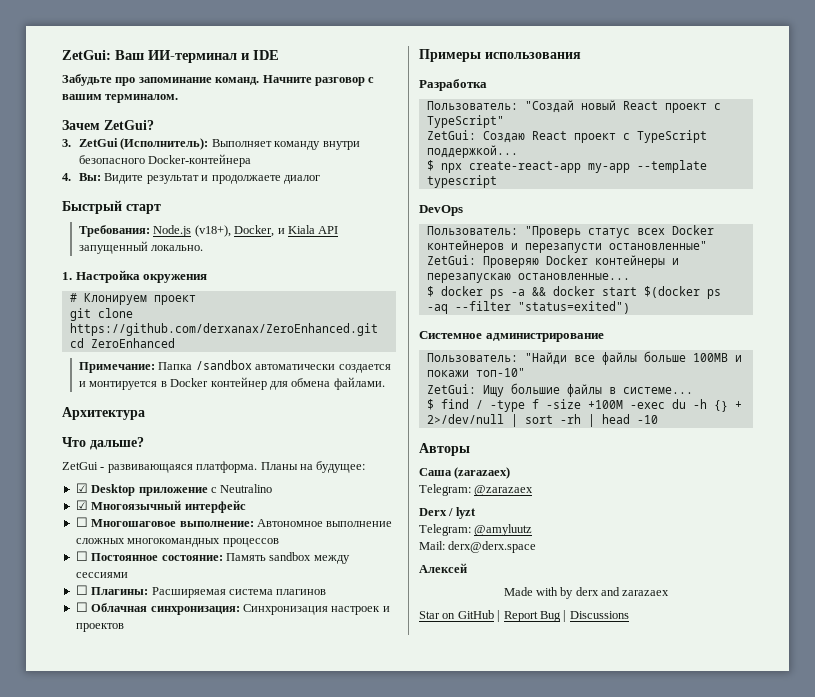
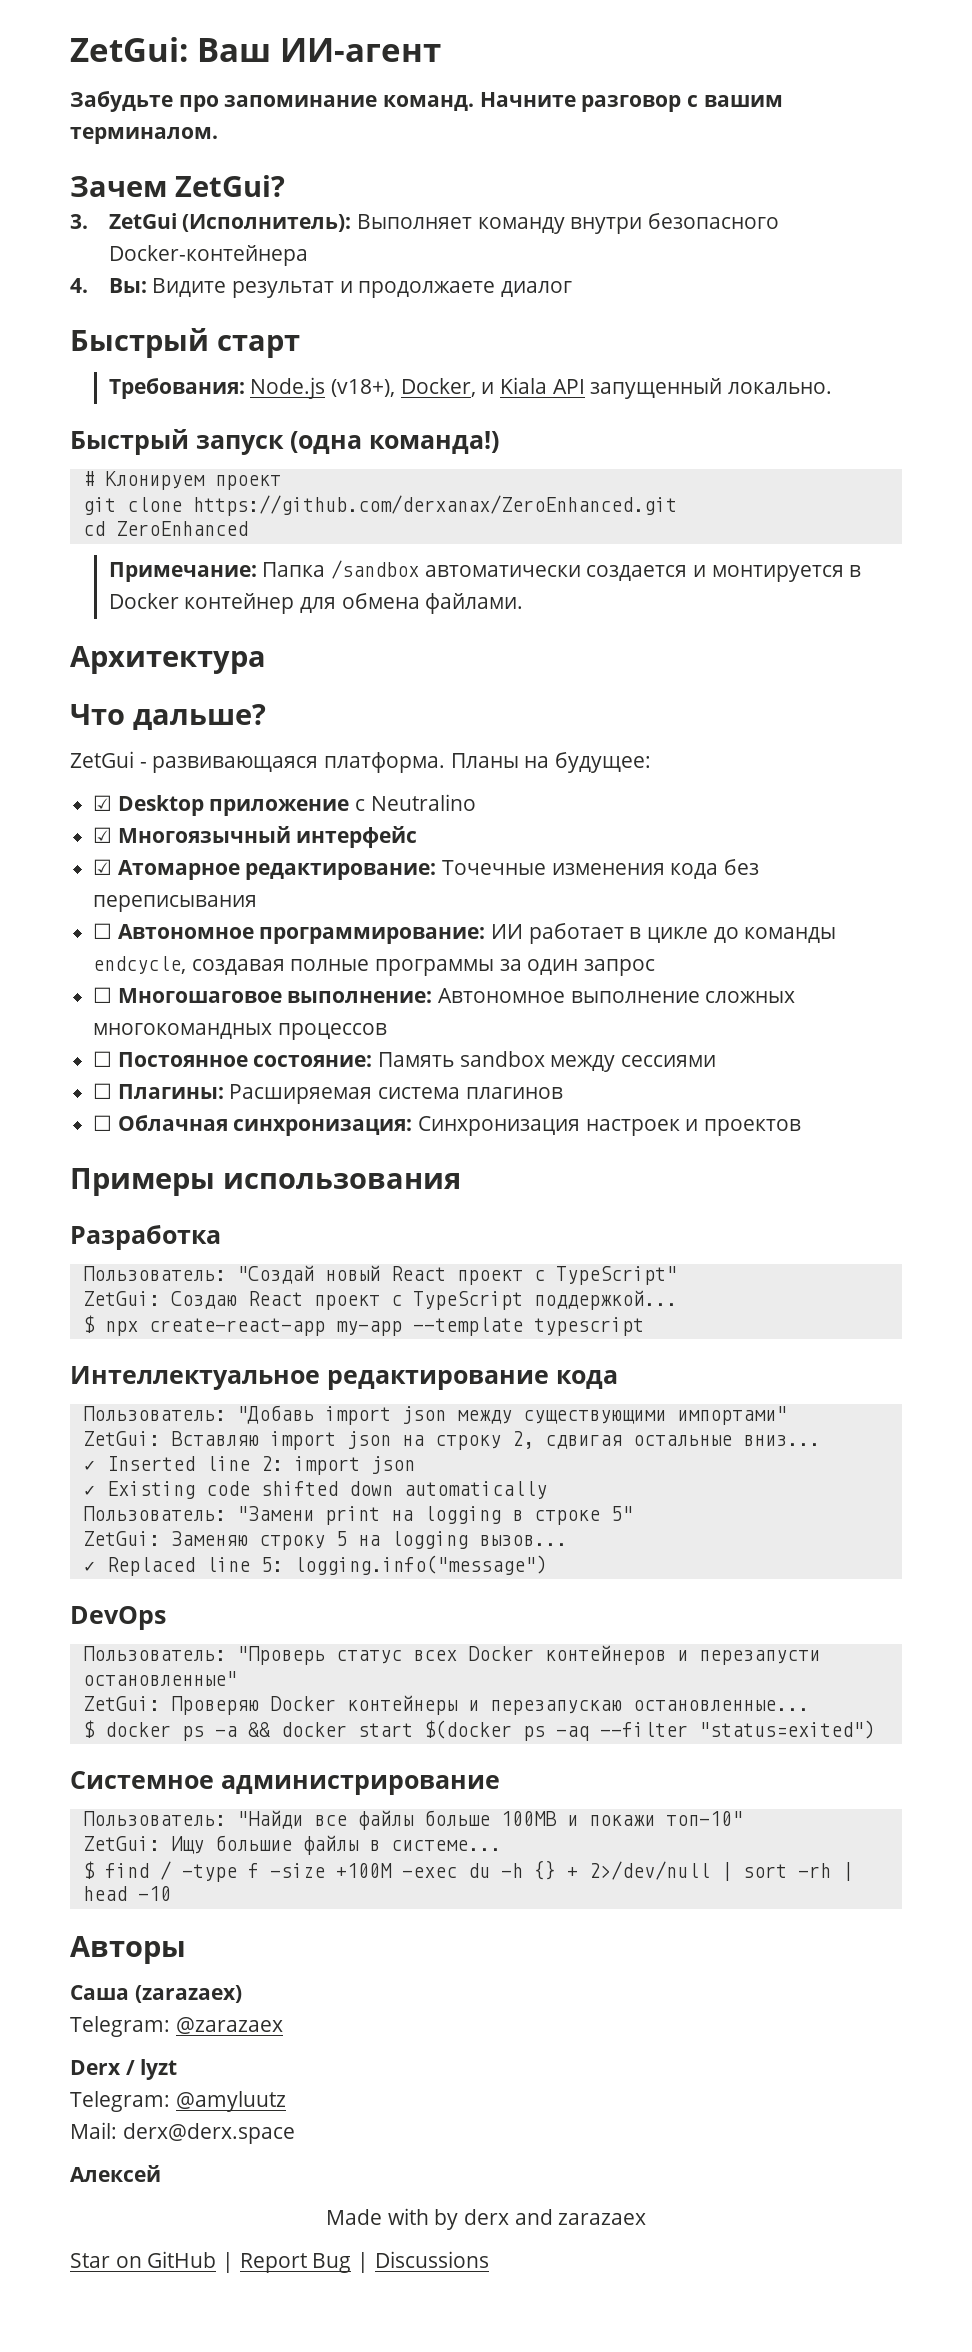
- ZetGui: Ваш ИИ-терминал и IDE
+ ZetGui: Ваш ИИ-агент
- 1. Настройка окружения
+ Быстрый запуск (одна команда!)
+ ☑ Атомарное редактирование: Точечные изменения кода без переписывания
+ ☐ Автономное программирование: ИИ работает в цикле до команды endcycle, создавая полные программы за один запрос
+ Интеллектуальное редактирование кода
+ Пользователь: "Добавь import json между существующими импортами"
+ ZetGui: Вставляю import json на строку 2, сдвигая остальные вниз...
+ ✓ Inserted line 2: import json
+ ✓ Existing code shifted down automatically
+ Пользователь: "Замени print на logging в строке 5"
+ ZetGui: Заменяю строку 5 на logging вызов...
+ ✓ Replaced line 5: logging.info("message")

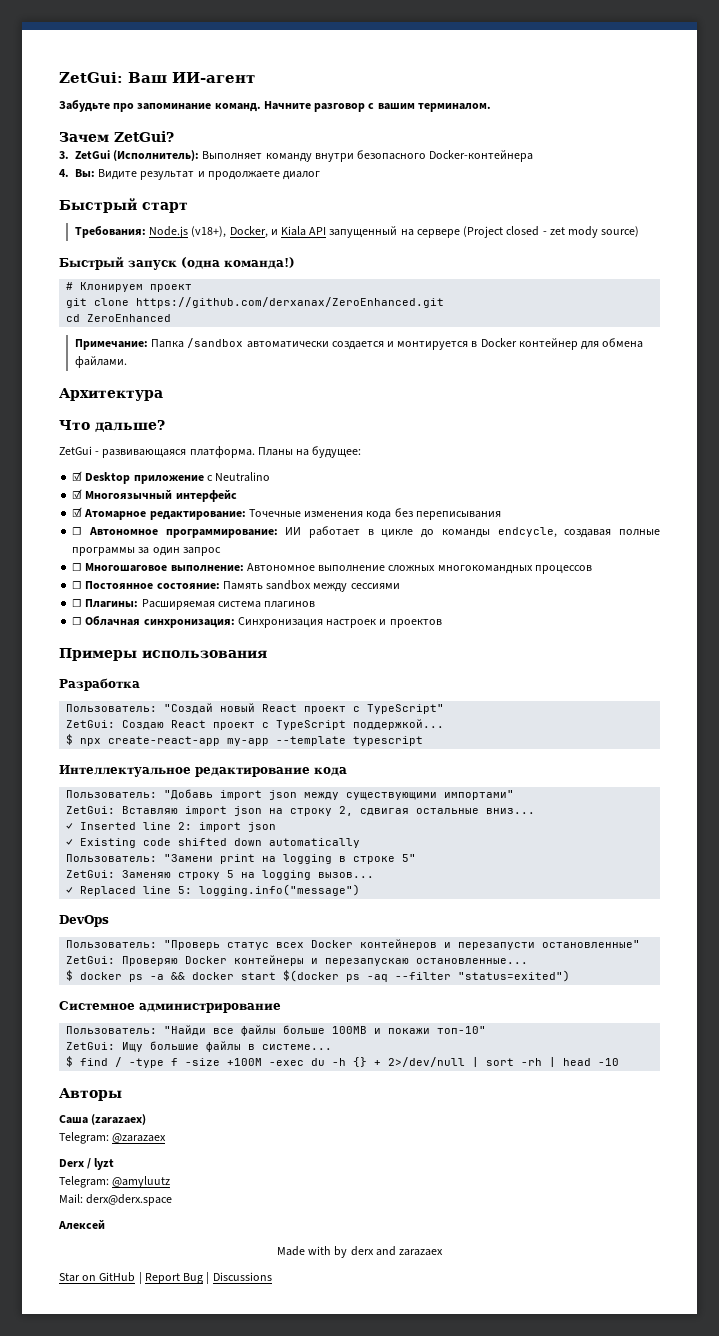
- Требования: Node.js (v18+), Docker, и Kiala API запущенный локально.
+ Требования: Node.js (v18+), Docker, и Kiala API запущенный на сервере (Project closed - zet mody source)

